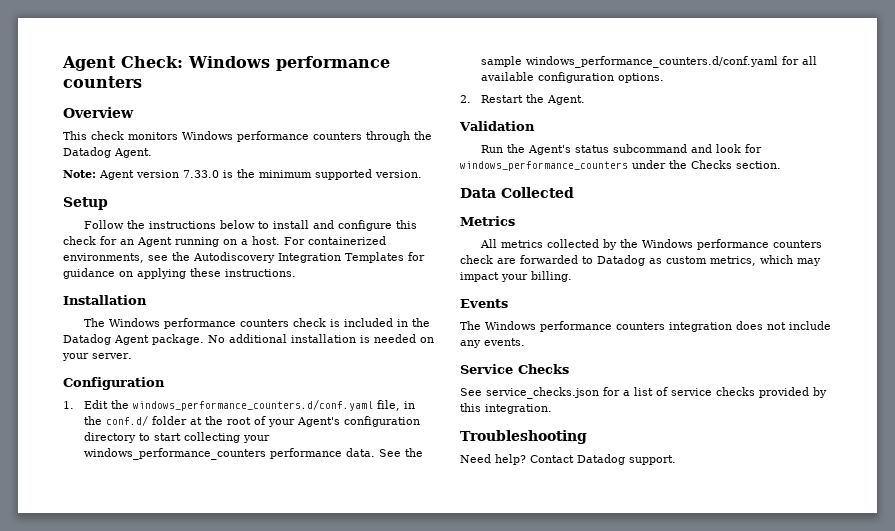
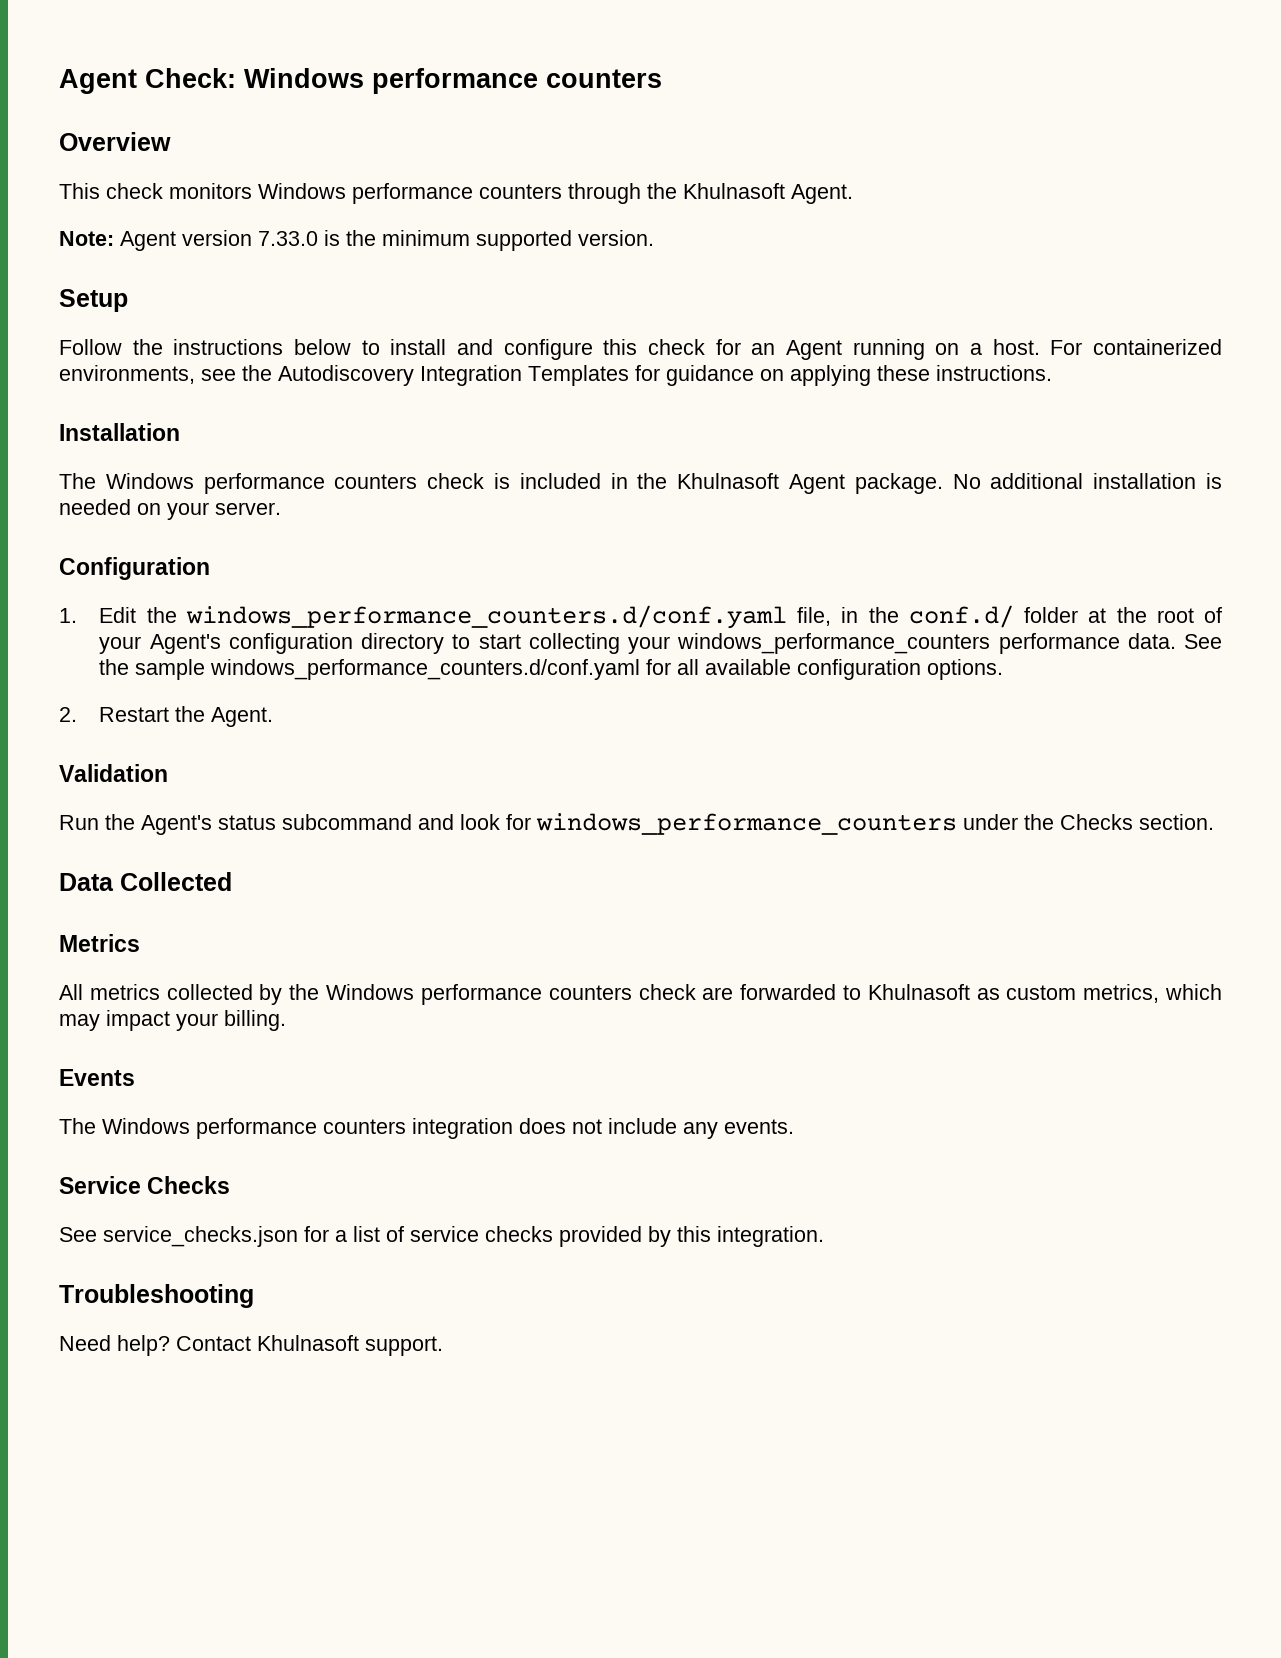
- This check monitors Windows performance counters through the Datadog Agent.
+ This check monitors Windows performance counters through the Khulnasoft Agent.
- The Windows performance counters check is included in the Datadog Agent package.
+ The Windows performance counters check is included in the Khulnasoft Agent package.
- All metrics collected by the Windows performance counters check are forwarded to Datadog as custom metrics, which may impact your billing.
+ All metrics collected by the Windows performance counters check are forwarded to Khulnasoft as custom metrics, which may impact your billing.
- Contact Datadog support.
+ Contact Khulnasoft support.

